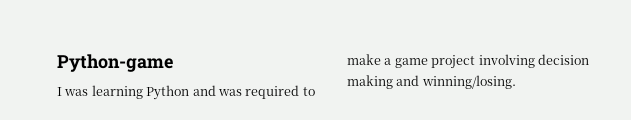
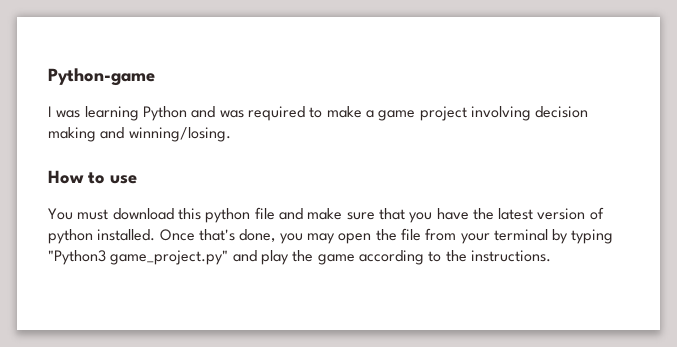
+ How to use
+ You must download this python file and make sure that you have the latest version of python installed. Once that's done, you may open the file from your terminal by typing "Python3 game_project.py" and play the game according to the instructions.

